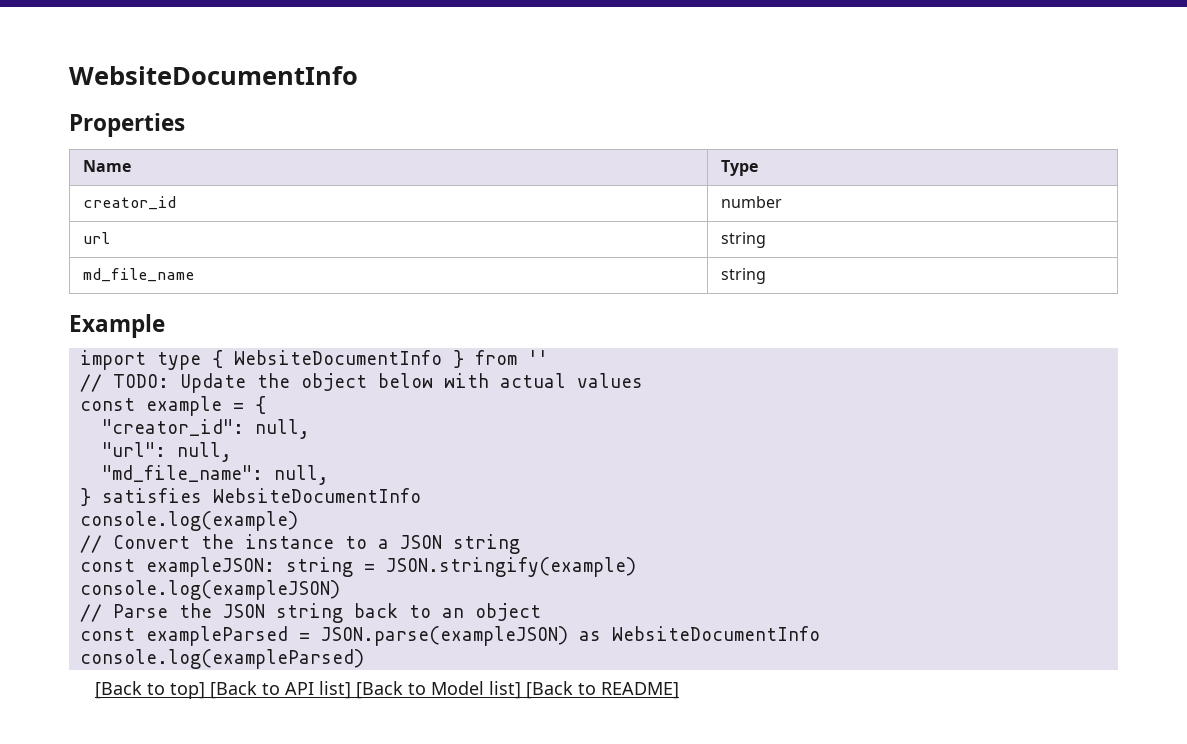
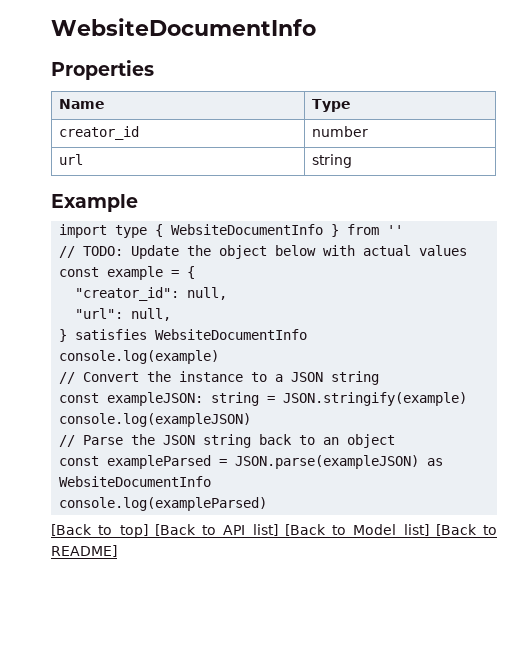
- md_file_name | string
- "md_file_name": null,

